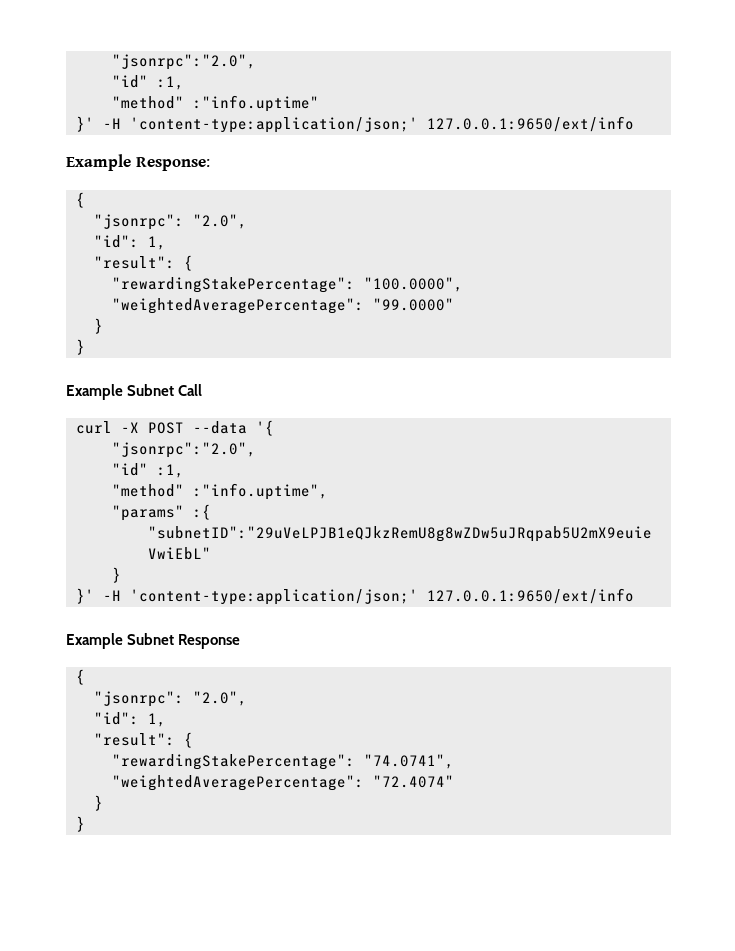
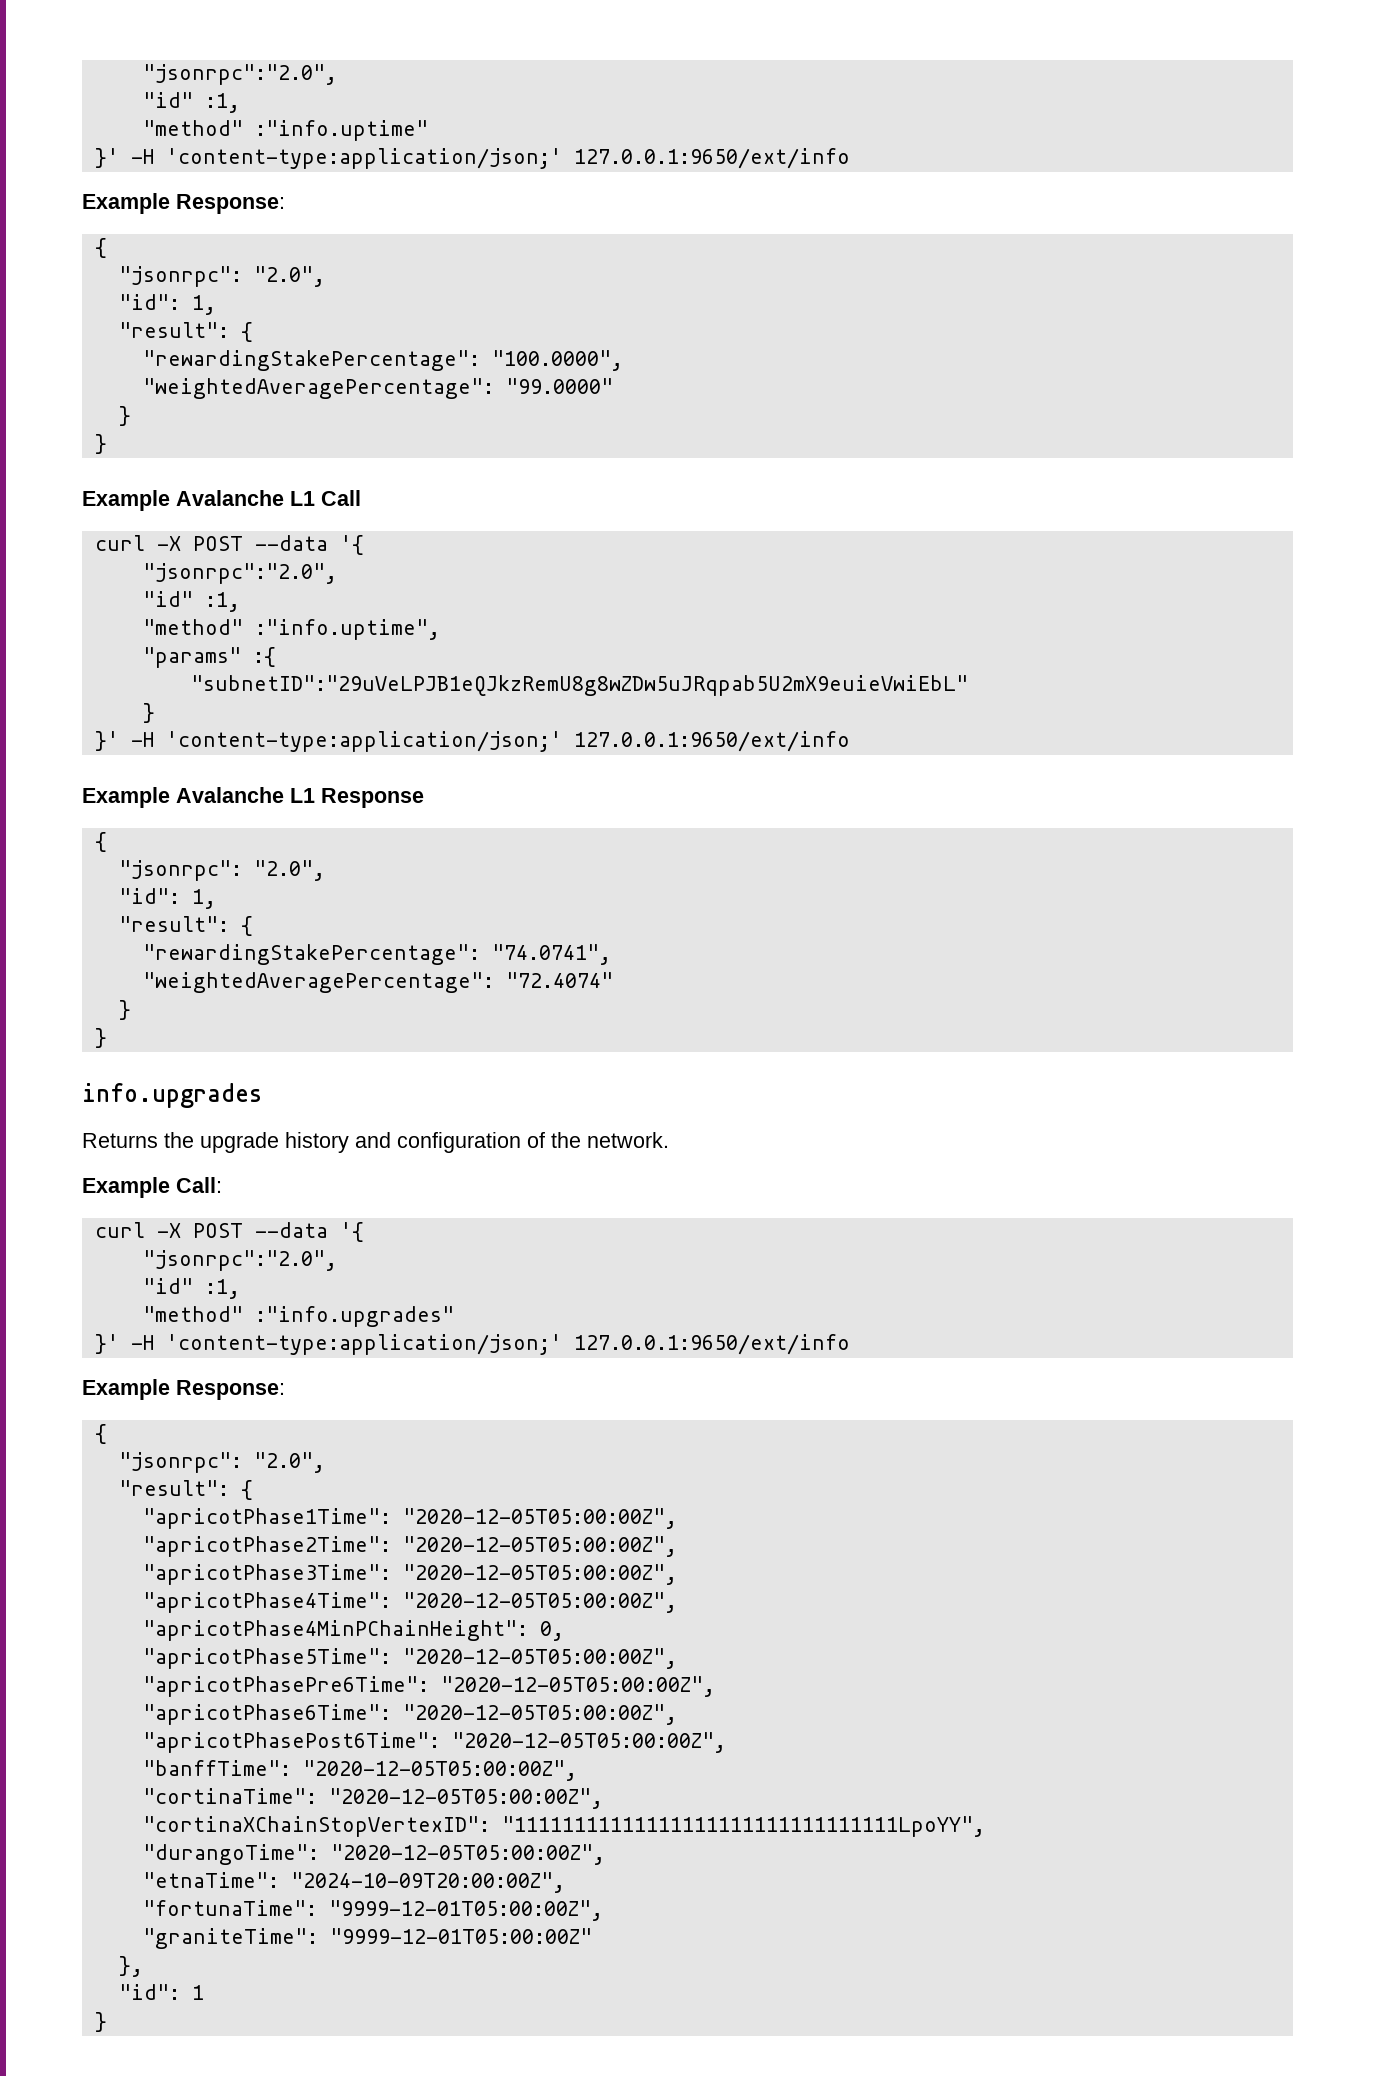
- Example Subnet Call
+ Example Avalanche L1 Call
- Example Subnet Response
+ Example Avalanche L1 Response
+ info.upgrades
+ Returns the upgrade history and configuration of the network.
+ Example Call:
+ curl -X POST --data '{
+ "jsonrpc":"2.0",
+ "id" :1,
+ "method" :"info.upgrades"
+ }' -H 'content-type:application/json;' 127.0.0.1:9650/ext/info
+ Example Response:
+ {
+ "jsonrpc": "2.0",
+ "result": {
+ "apricotPhase1Time": "2020-12-05T05:00:00Z",
+ "apricotPhase2Time": "2020-12-05T05:00:00Z",
+ "apricotPhase3Time": "2020-12-05T05:00:00Z",
+ "apricotPhase4Time": "2020-12-05T05:00:00Z",
+ "apricotPhase4MinPChainHeight": 0,
+ "apricotPhase5Time": "2020-12-05T05:00:00Z",
+ "apricotPhasePre6Time": "2020-12-05T05:00:00Z",
+ "apricotPhase6Time": "2020-12-05T05:00:00Z",
+ "apricotPhasePost6Time": "2020-12-05T05:00:00Z",
+ "banffTime": "2020-12-05T05:00:00Z",
+ "cortinaTime": "2020-12-05T05:00:00Z",
+ "cortinaXChainStopVertexID": "11111111111111111111111111111111LpoYY",
+ "durangoTime": "2020-12-05T05:00:00Z",
+ "etnaTime": "2024-10-09T20:00:00Z",
+ "fortunaTime": "9999-12-01T05:00:00Z",
+ "graniteTime": "9999-12-01T05:00:00Z"
+ },
+ "id": 1
+ }

